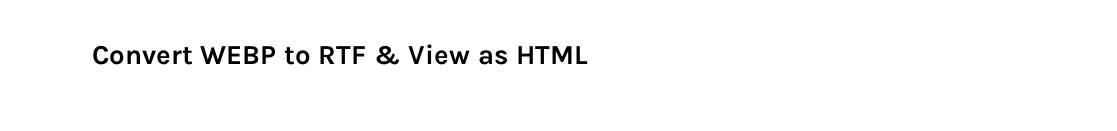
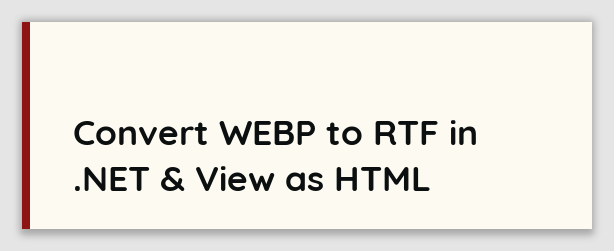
- Convert WEBP to RTF & View as HTML
+ Convert WEBP to RTF in .NET & View as HTML

